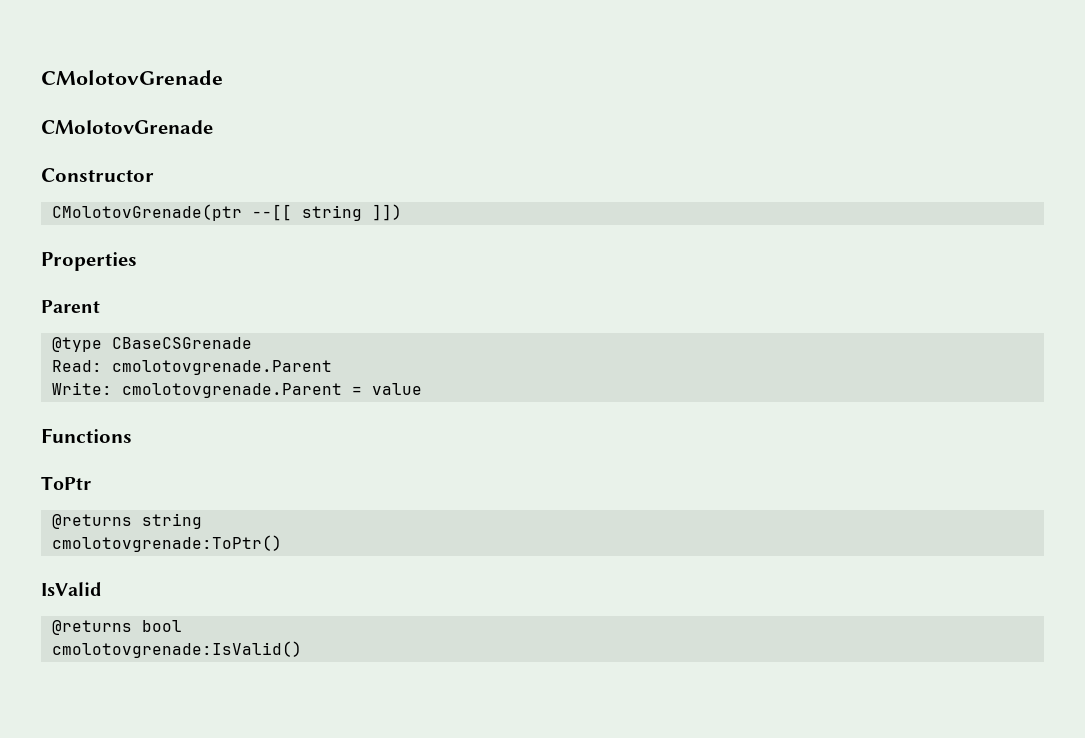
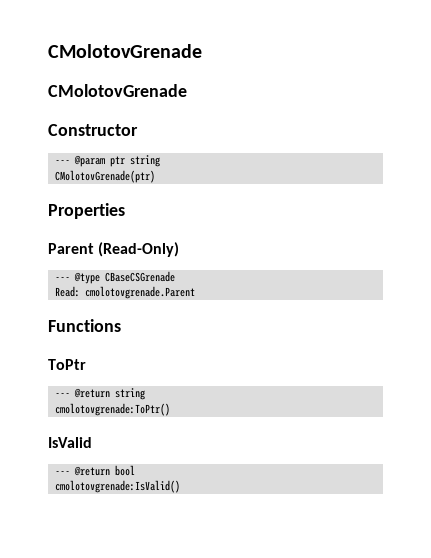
- CMolotovGrenade(ptr --[[ string ]])
+ --- @param ptr string
+ CMolotovGrenade(ptr)
- Parent
- @type CBaseCSGrenade
+ Parent (Read-Only)
+ --- @type CBaseCSGrenade
- Write: cmolotovgrenade.Parent = value
- @returns string
+ --- @return string
- @returns bool
+ --- @return bool

